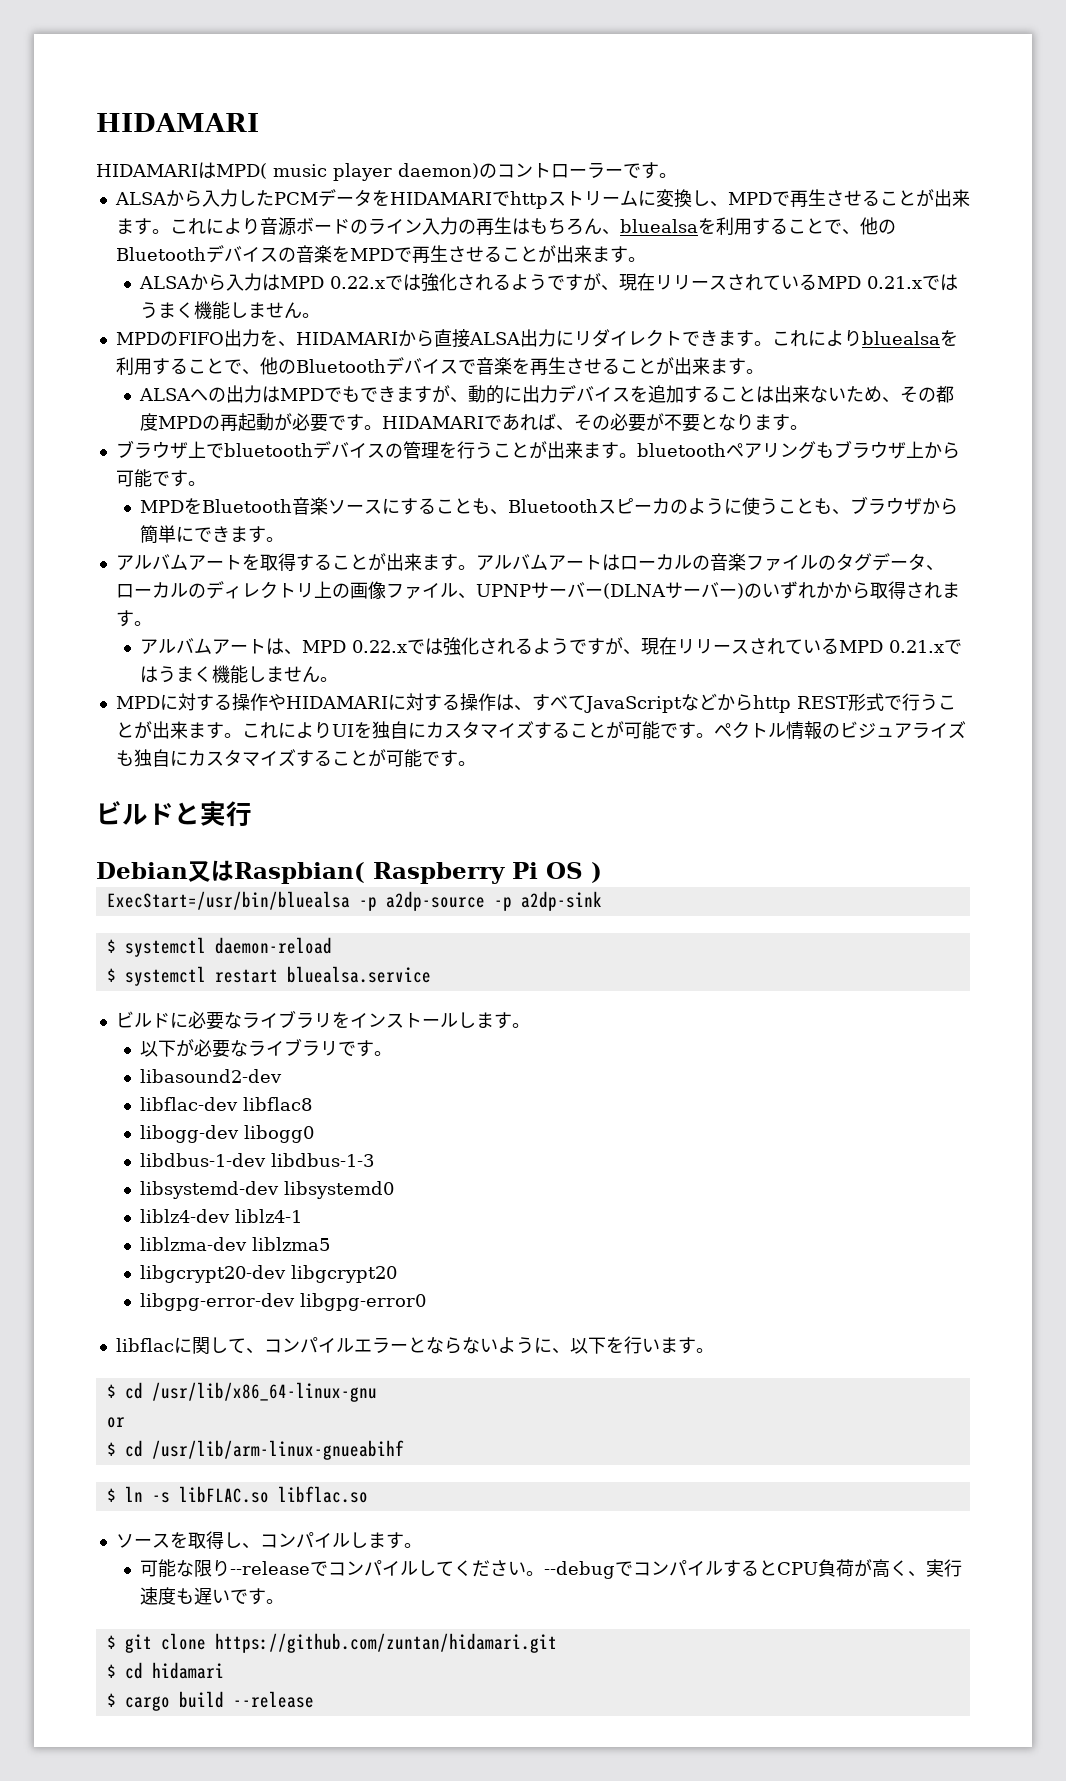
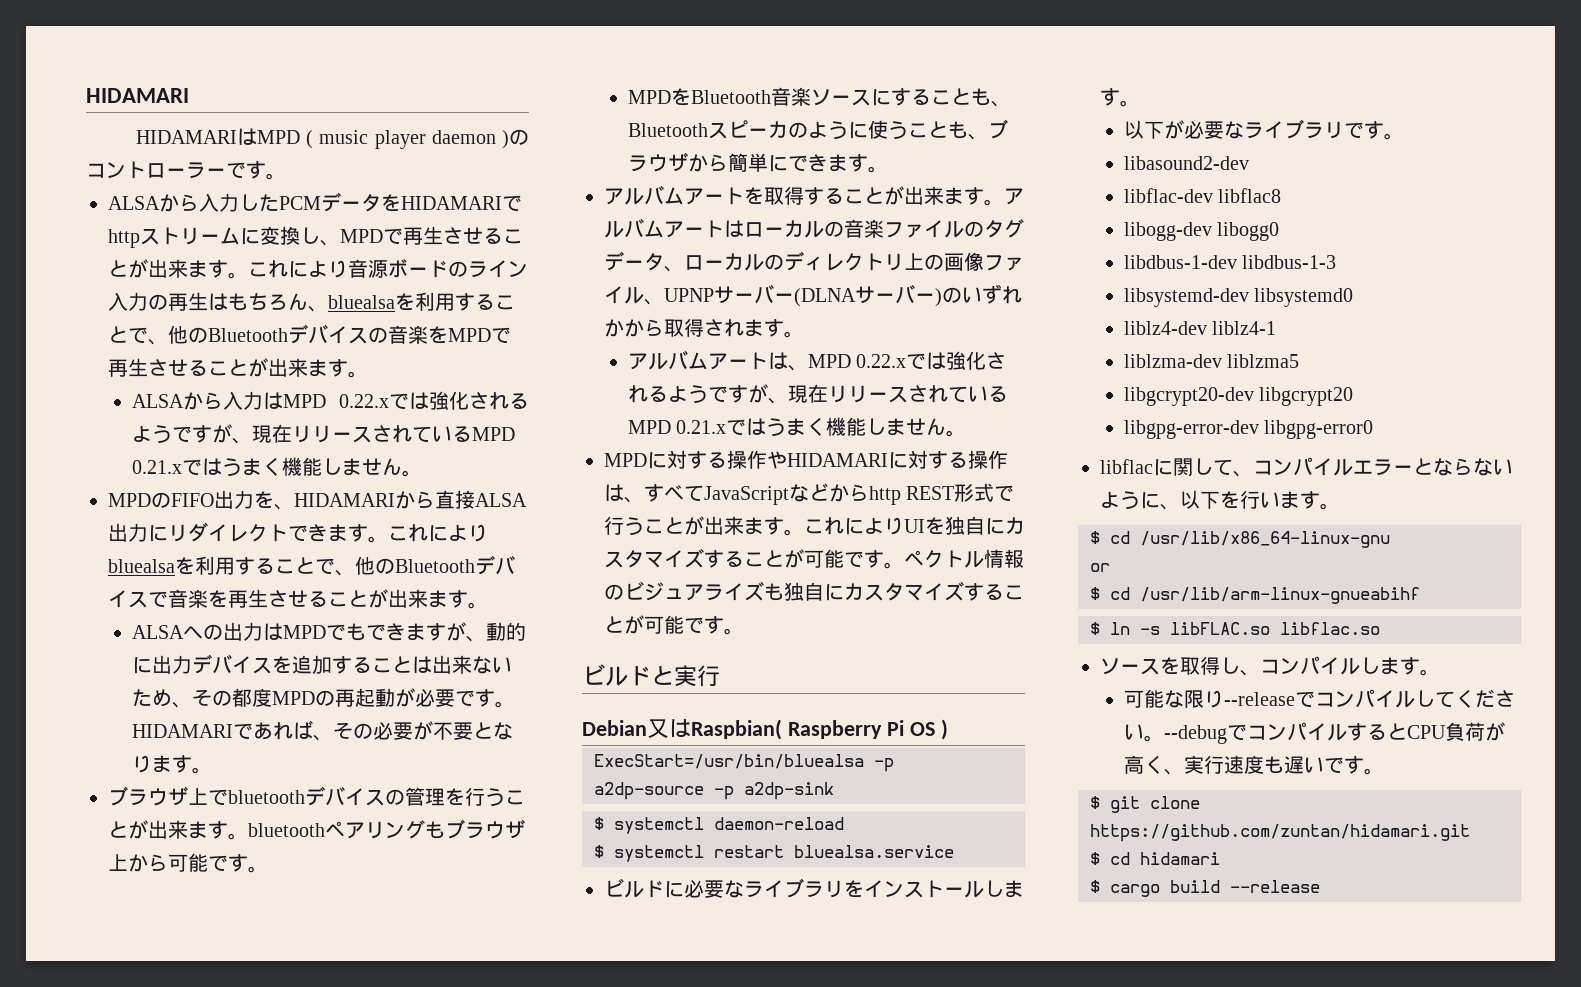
- HIDAMARIはMPD( music player daemon)のコントローラーです。
+ HIDAMARIはMPD ( music player daemon )のコントローラーです。

